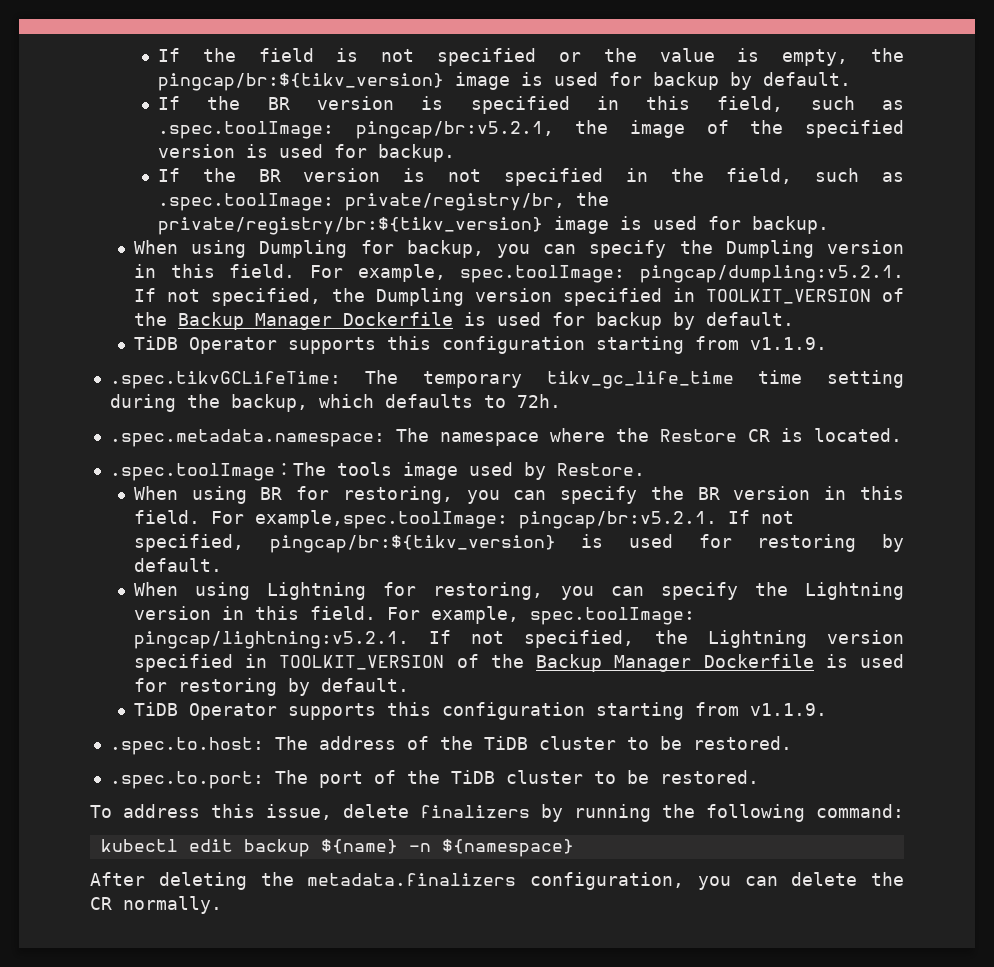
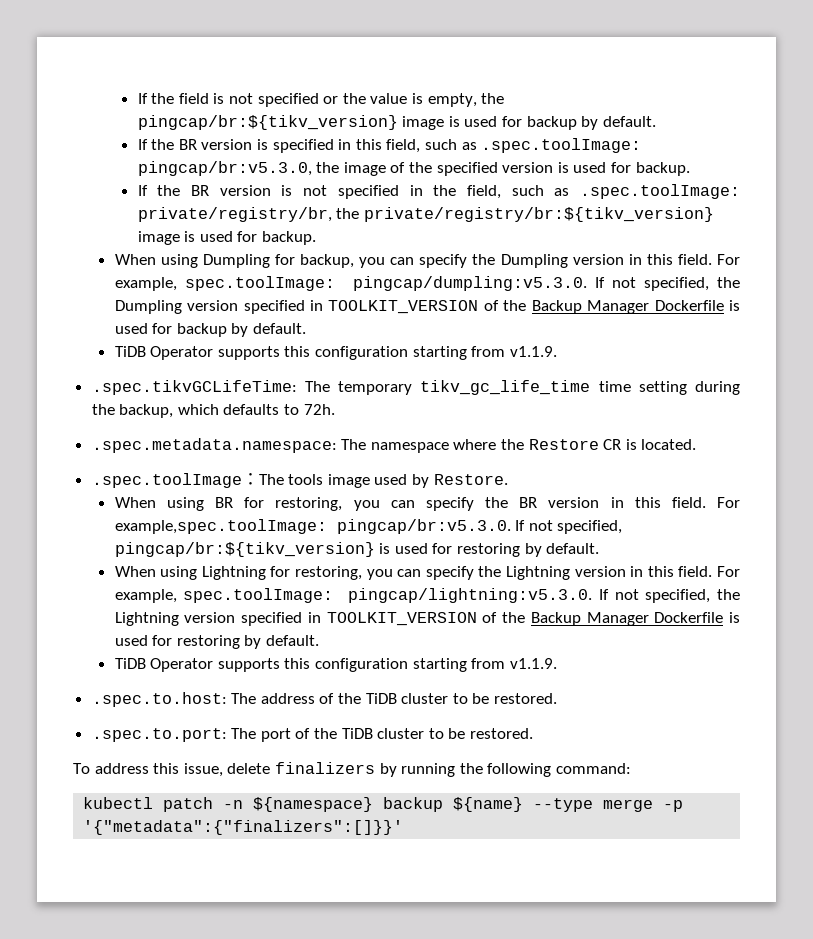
- If the BR version is specified in this field, such as .spec.toolImage: pingcap/br:v5.2.1, the image of the specified version is used for backup.
+ If the BR version is specified in this field, such as .spec.toolImage: pingcap/br:v5.3.0, the image of the specified version is used for backup.
- For example, spec.toolImage: pingcap/dumpling:v5.2.1. If not specified, the Dumpling version specified in TOOLKIT_VERSION of the Backup Manager Dockerfile is used for backup by default.
+ For example, spec.toolImage: pingcap/dumpling:v5.3.0. If not specified, the Dumpling version specified in TOOLKIT_VERSION of the Backup Manager Dockerfile is used for backup by default.
- For example,spec.toolImage: pingcap/br:v5.2.1. If not specified, pingcap/br:${tikv_version} is used for restoring by default.
+ For example,spec.toolImage: pingcap/br:v5.3.0. If not specified, pingcap/br:${tikv_version} is used for restoring by default.
- For example, spec.toolImage: pingcap/lightning:v5.2.1. If not specified, the Lightning version specified in TOOLKIT_VERSION of the Backup Manager Dockerfile is used for restoring by default.
+ For example, spec.toolImage: pingcap/lightning:v5.3.0. If not specified, the Lightning version specified in TOOLKIT_VERSION of the Backup Manager Dockerfile is used for restoring by default.
- kubectl edit backup ${name} -n ${namespace}
- After deleting the metadata.finalizers configuration, you can delete the CR normally.
+ kubectl patch -n ${namespace} backup ${name} --type merge -p '{"metadata":{"finalizers":[]}}'

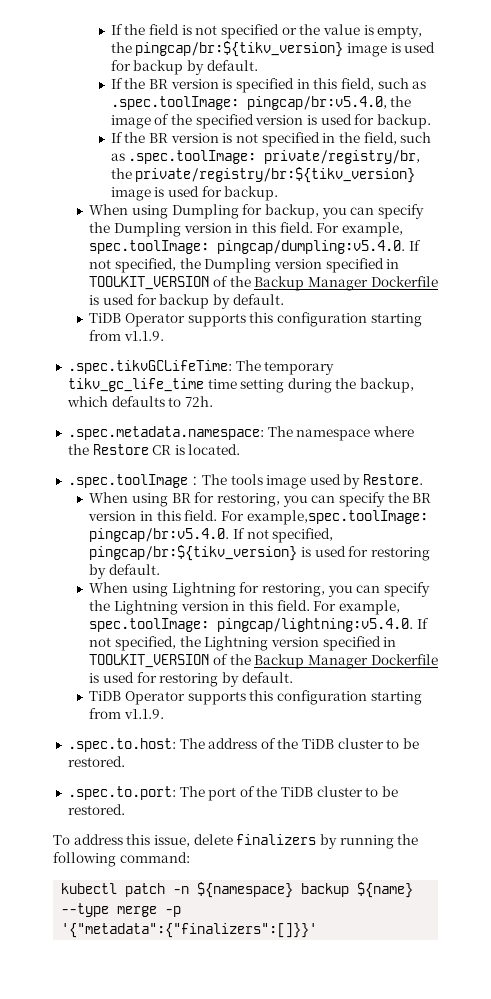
- If the BR version is specified in this field, such as .spec.toolImage: pingcap/br:v5.3.0, the image of the specified version is used for backup.
+ If the BR version is specified in this field, such as .spec.toolImage: pingcap/br:v5.4.0, the image of the specified version is used for backup.
- For example, spec.toolImage: pingcap/dumpling:v5.3.0. If not specified, the Dumpling version specified in TOOLKIT_VERSION of the Backup Manager Dockerfile is used for backup by default.
+ For example, spec.toolImage: pingcap/dumpling:v5.4.0. If not specified, the Dumpling version specified in TOOLKIT_VERSION of the Backup Manager Dockerfile is used for backup by default.
- For example,spec.toolImage: pingcap/br:v5.3.0. If not specified, pingcap/br:${tikv_version} is used for restoring by default.
+ For example,spec.toolImage: pingcap/br:v5.4.0. If not specified, pingcap/br:${tikv_version} is used for restoring by default.
- For example, spec.toolImage: pingcap/lightning:v5.3.0. If not specified, the Lightning version specified in TOOLKIT_VERSION of the Backup Manager Dockerfile is used for restoring by default.
+ For example, spec.toolImage: pingcap/lightning:v5.4.0. If not specified, the Lightning version specified in TOOLKIT_VERSION of the Backup Manager Dockerfile is used for restoring by default.

